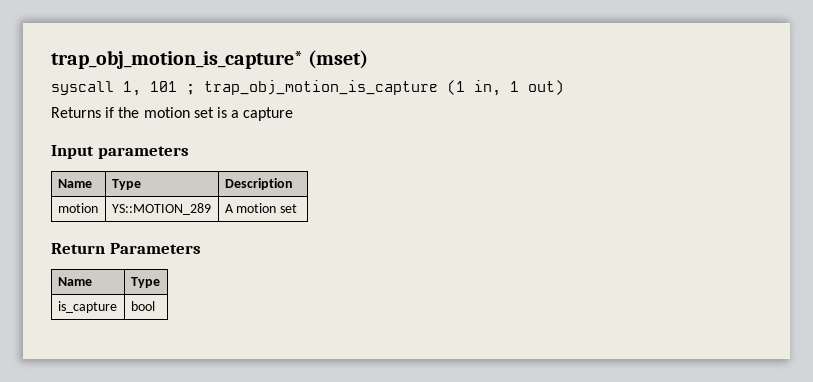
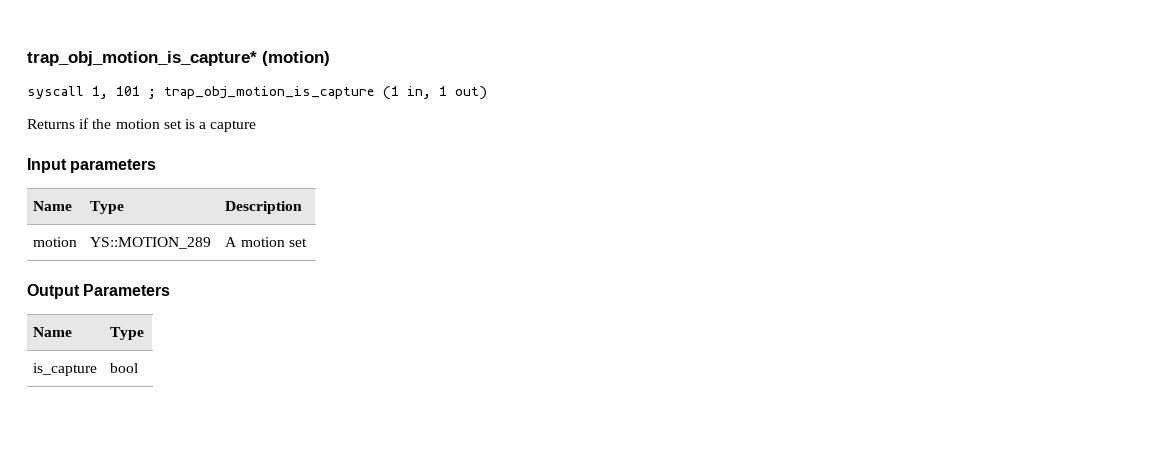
- trap_obj_motion_is_capture* (mset)
+ trap_obj_motion_is_capture* (motion)
- Return Parameters
+ Output Parameters

